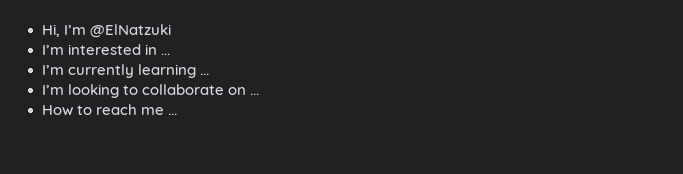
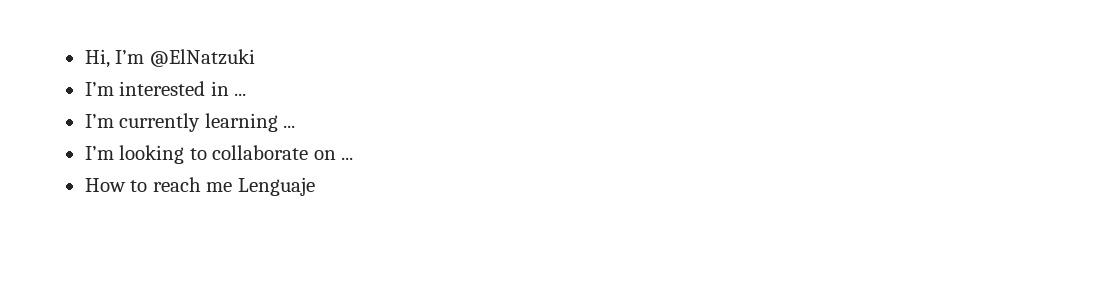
- How to reach me ...
+ How to reach me Lenguaje

